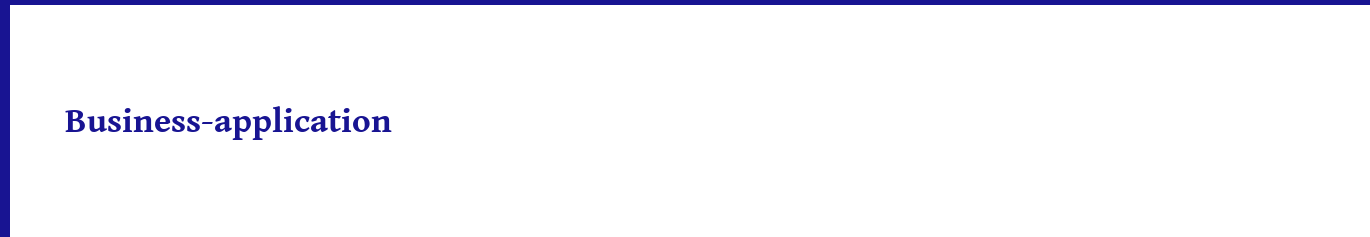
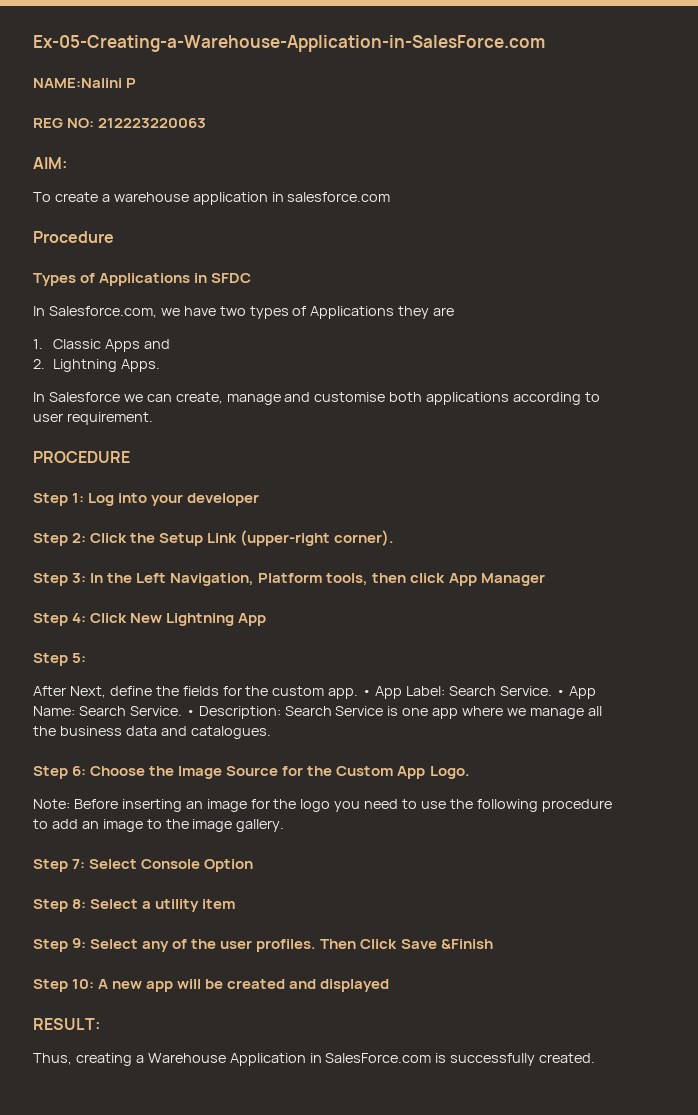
- Business-application
+ Ex-05-Creating-a-Warehouse-Application-in-SalesForce.com
+ NAME:Nalini P
+ REG NO: 212223220063
+ AIM:
+ To create a warehouse application in salesforce.com
+ Procedure
+ Types of Applications in SFDC
+ In Salesforce.com, we have two types of Applications they are
+ 1. Classic Apps and
+ 2. Lightning Apps.
+ In Salesforce we can create, manage and customise both applications according to user requirement.
+ PROCEDURE
+ Step 1: Log into your developer
+ Step 2: Click the Setup Link (upper-right corner).
+ Step 3: In the Left Navigation, Platform tools, then click App Manager
+ Step 4: Click New Lightning App
+ Step 5:
+ After Next, define the fields for the custom app. • App Label: Search Service. • App Name: Search Service. • Description: Search Service is one app where we manage all the business data and catalogues.
+ Step 6: Choose the Image Source for the Custom App Logo.
+ Note: Before inserting an image for the logo you need to use the following procedure to add an image to the image gallery.
+ Step 7: Select Console Option
+ Step 8: Select a utility item
+ Step 9: Select any of the user profiles. Then Click Save &Finish
+ Step 10: A new app will be created and displayed
+ RESULT:
+ Thus, creating a Warehouse Application in SalesForce.com is successfully created.

